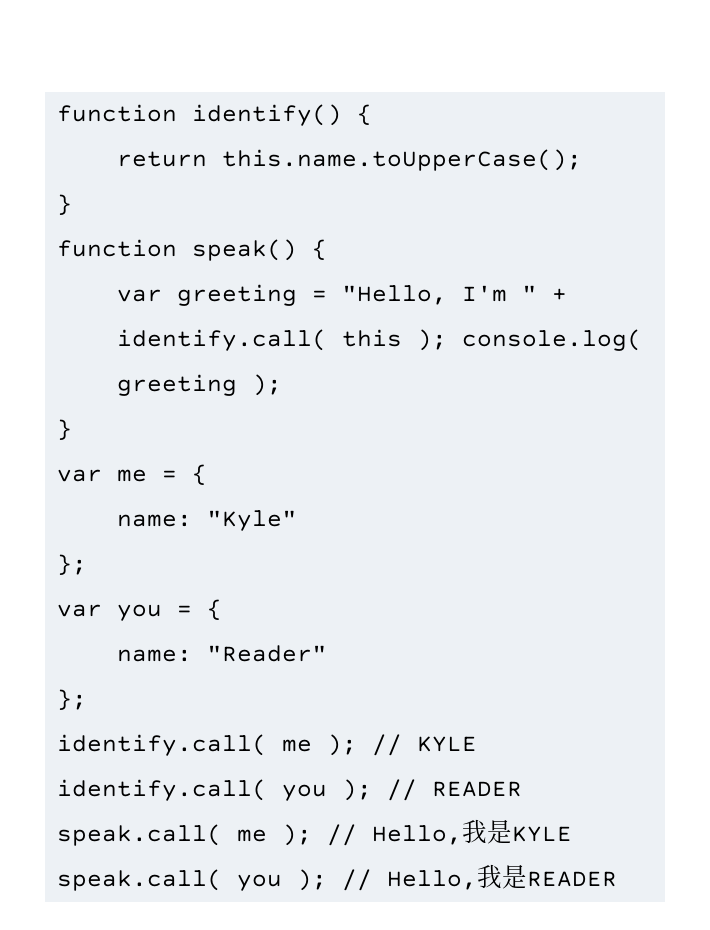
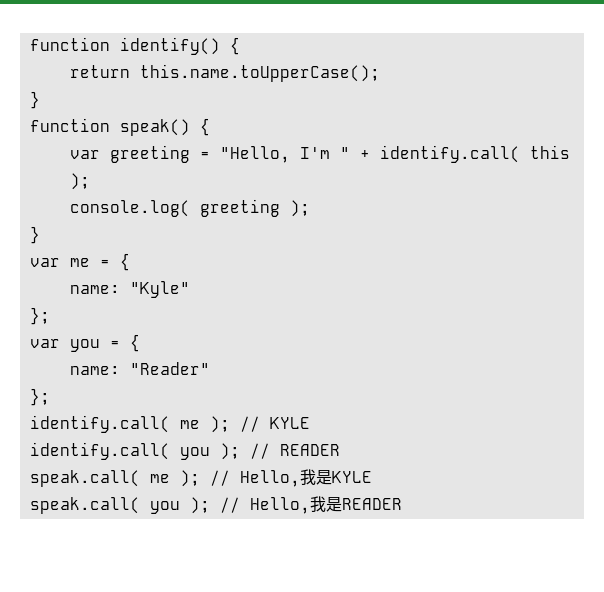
- var greeting = "Hello, I'm " + identify.call( this ); console.log( greeting );
+ var greeting = "Hello, I'm " + identify.call( this );
+ console.log( greeting );

